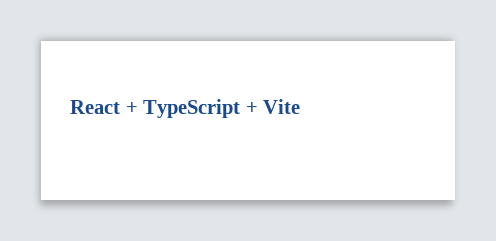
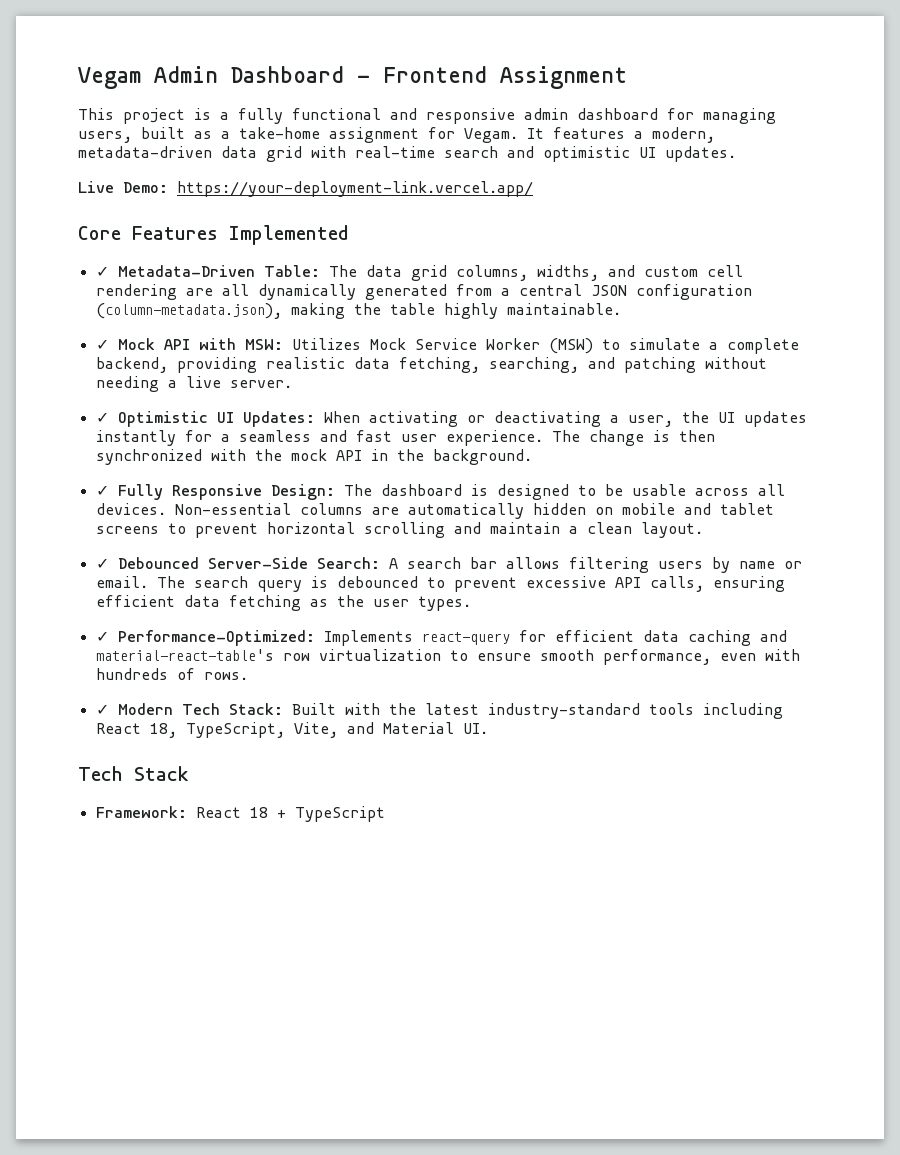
- React + TypeScript + Vite
+ Vegam Admin Dashboard - Frontend Assignment
+ This project is a fully functional and responsive admin dashboard for managing users, built as a take-home assignment for Vegam. It features a modern, metadata-driven data grid with real-time search and optimistic UI updates.
+ Live Demo: https://your-deployment-link.vercel.app/
+ Core Features Implemented
+ ✓ Metadata-Driven Table: The data grid columns, widths, and custom cell rendering are all dynamically generated from a central JSON configuration (column-metadata.json), making the table highly maintainable.
+ ✓ Mock API with MSW: Utilizes Mock Service Worker (MSW) to simulate a complete backend, providing realistic data fetching, searching, and patching without needing a live server.
+ ✓ Optimistic UI Updates: When activating or deactivating a user, the UI updates instantly for a seamless and fast user experience. The change is then synchronized with the mock API in the background.
+ ✓ Fully Responsive Design: The dashboard is designed to be usable across all devices. Non-essential columns are automatically hidden on mobile and tablet screens to prevent horizontal scrolling and maintain a clean layout.
+ ✓ Debounced Server-Side Search: A search bar allows filtering users by name or email. The search query is debounced to prevent excessive API calls, ensuring efficient data fetching as the user types.
+ ✓ Performance-Optimized: Implements react-query for efficient data caching and material-react-table's row virtualization to ensure smooth performance, even with hundreds of rows.
+ ✓ Modern Tech Stack: Built with the latest industry-standard tools including React 18, TypeScript, Vite, and Material UI.
+ Tech Stack
+ Framework: React 18 + TypeScript

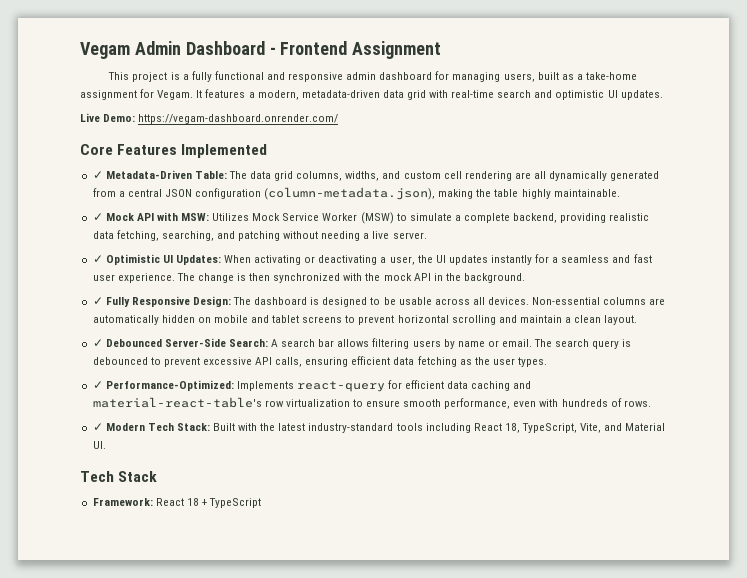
- Live Demo: https://your-deployment-link.vercel.app/
+ Live Demo: https://vegam-dashboard.onrender.com/

